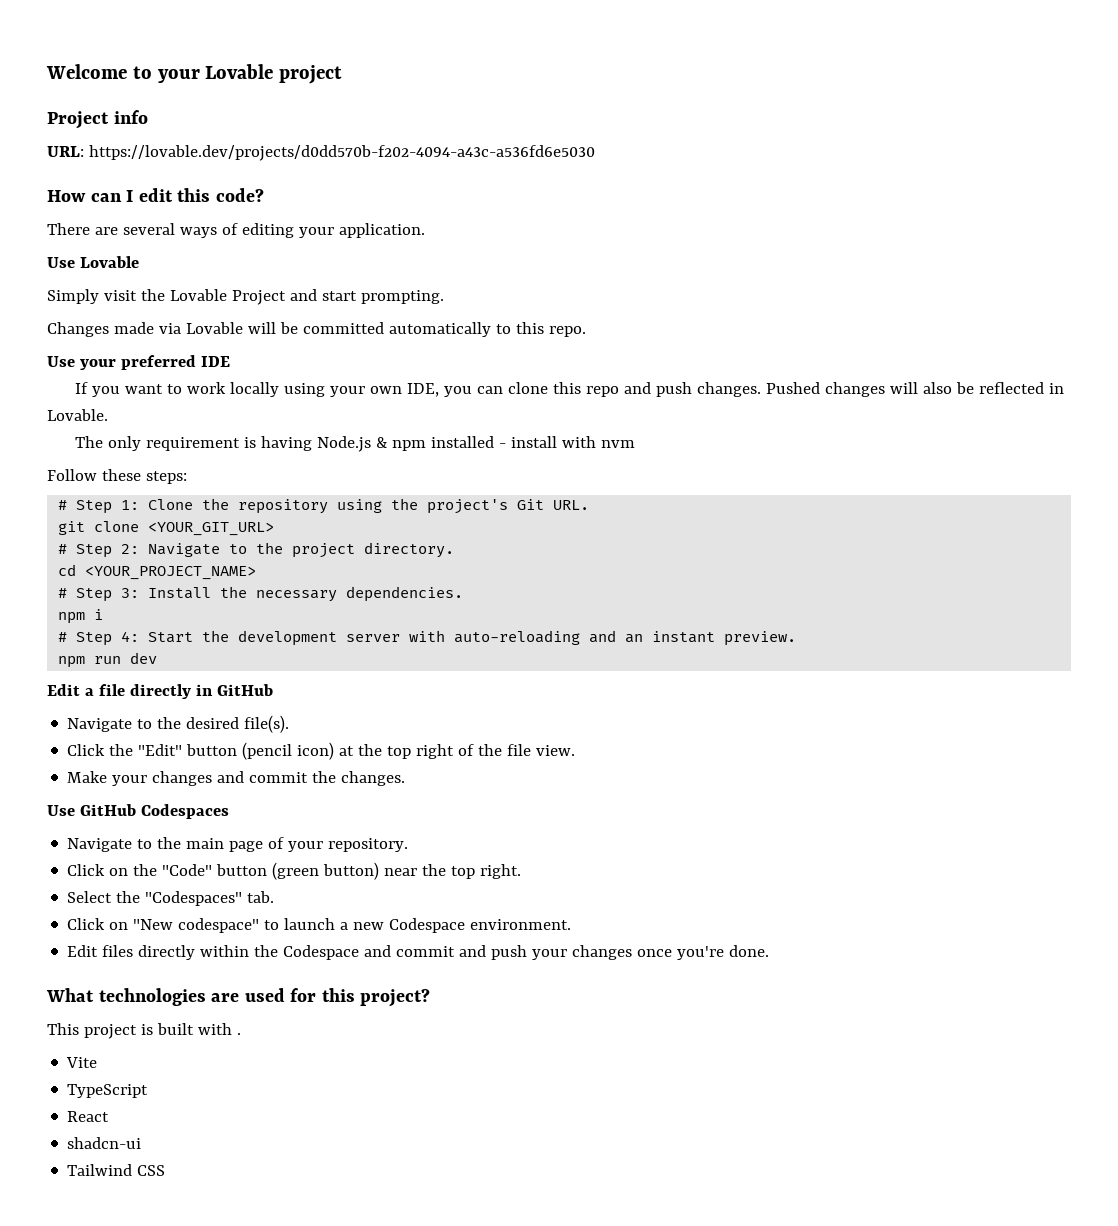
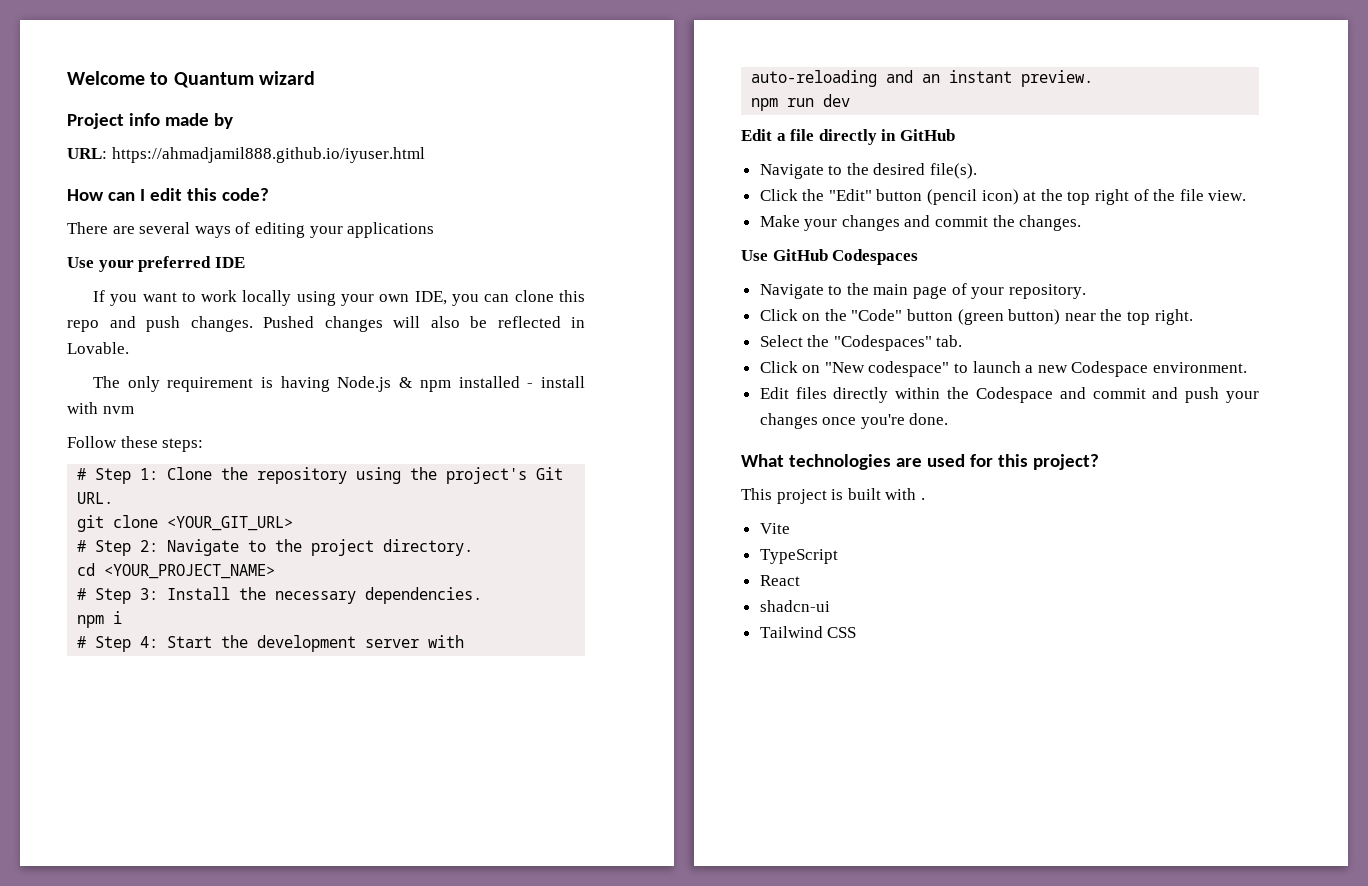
- Welcome to your Lovable project
+ Welcome to Quantum wizard
- Project info
+ Project info made by
- URL: https://lovable.dev/projects/d0dd570b-f202-4094-a43c-a536fd6e5030
+ URL: https://ahmadjamil888.github.io/iyuser.html
- There are several ways of editing your application.
- Use Lovable
- Simply visit the Lovable Project and start prompting.
- Changes made via Lovable will be committed automatically to this repo.
+ There are several ways of editing your applications

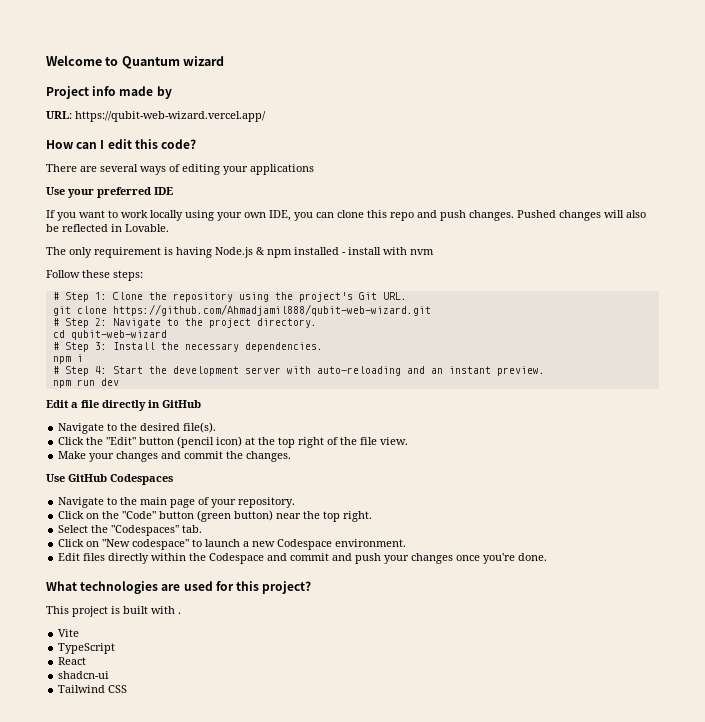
- URL: https://ahmadjamil888.github.io/iyuser.html
+ URL: https://qubit-web-wizard.vercel.app/
- git clone <YOUR_GIT_URL>
+ git clone https://github.com/Ahmadjamil888/qubit-web-wizard.git
- cd <YOUR_PROJECT_NAME>
+ cd qubit-web-wizard

